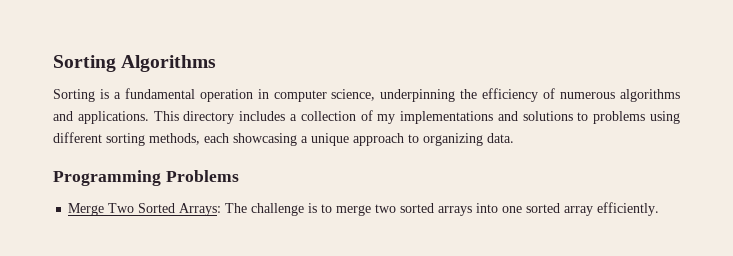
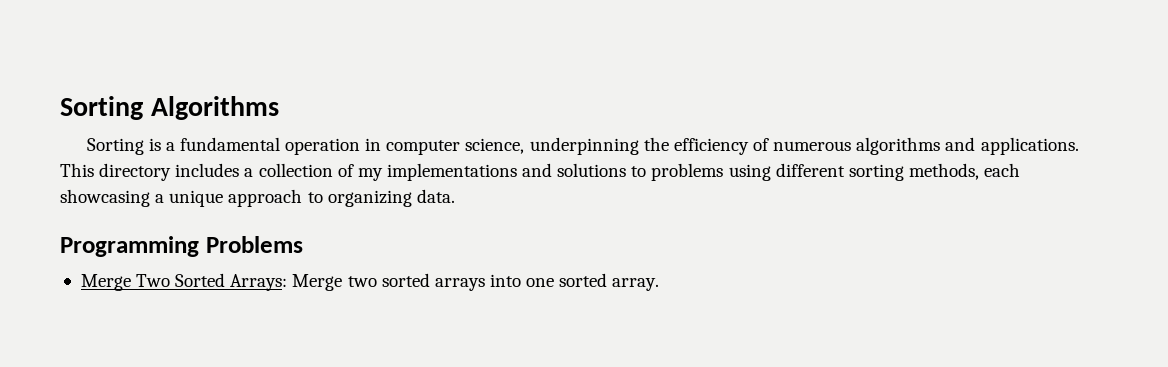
- Merge Two Sorted Arrays: The challenge is to merge two sorted arrays into one sorted array efficiently.
+ Merge Two Sorted Arrays: Merge two sorted arrays into one sorted array.

